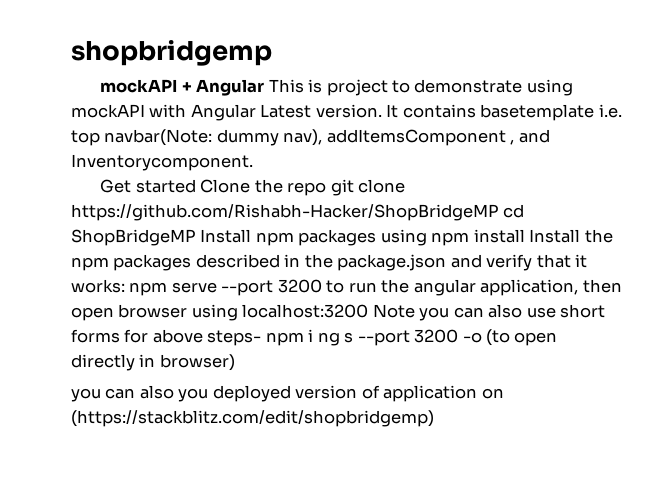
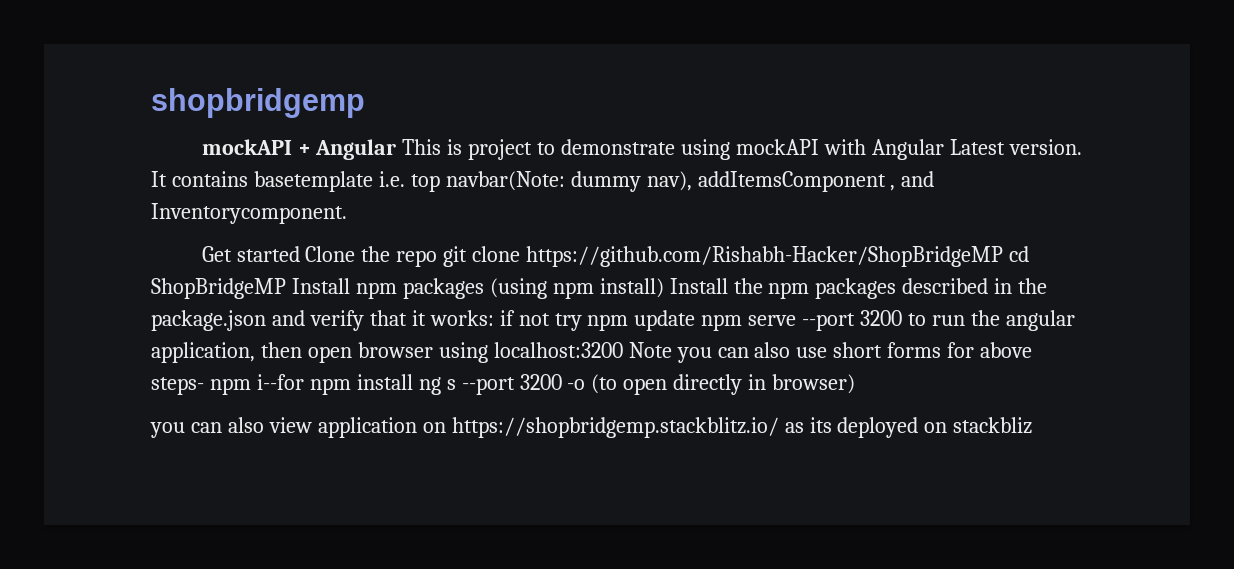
- Get started Clone the repo git clone https://github.com/Rishabh-Hacker/ShopBridgeMP cd ShopBridgeMP Install npm packages using npm install Install the npm packages described in the package.json and verify that it works:
+ Get started Clone the repo git clone https://github.com/Rishabh-Hacker/ShopBridgeMP cd ShopBridgeMP Install npm packages (using npm install) Install the npm packages described in the package.json and verify that it works:
- npm serve --port 3200 to run the angular application, then open browser using localhost:3200 Note you can also use short forms for above steps- npm i ng s --port 3200 -o (to open directly in browser)
+ if not try npm update npm serve --port 3200 to run the angular application, then open browser using localhost:3200 Note you can also use short forms for above steps- npm i--for npm install ng s --port 3200 -o (to open directly in browser)
- you can also you deployed version of application on (https://stackblitz.com/edit/shopbridgemp)
+ you can also view application on https://shopbridgemp.stackblitz.io/ as its deployed on stackbliz

